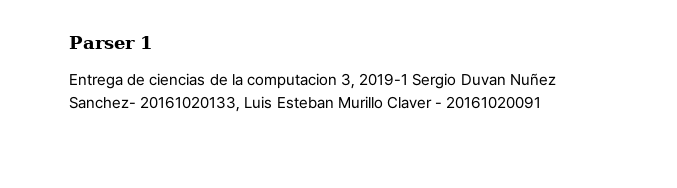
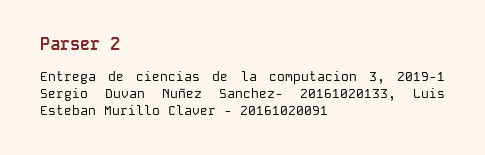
- Parser 1
+ Parser 2

